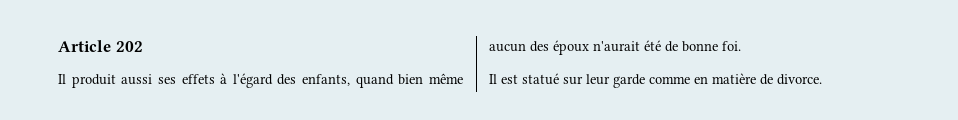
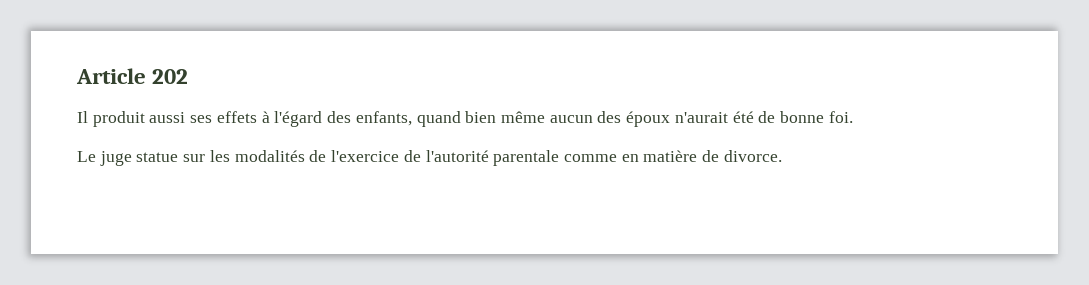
- Il est statué sur leur garde comme en matière de divorce.
+ Le juge statue sur les modalités de l'exercice de l'autorité parentale comme en matière de divorce.

